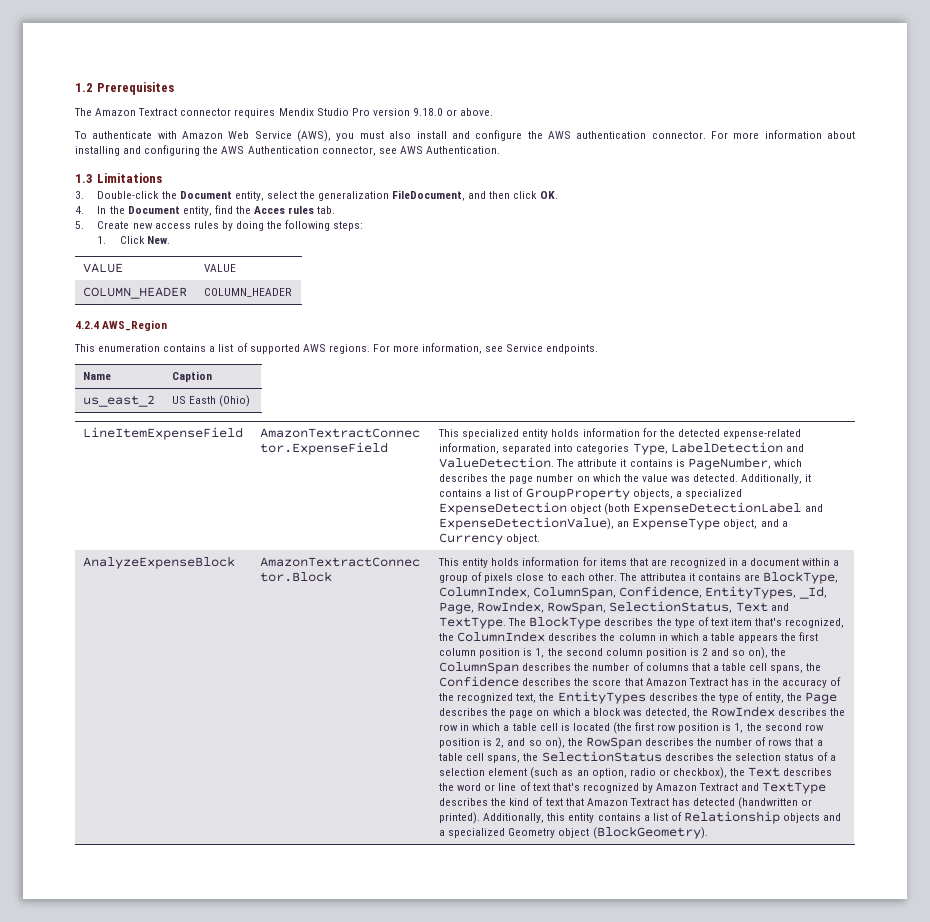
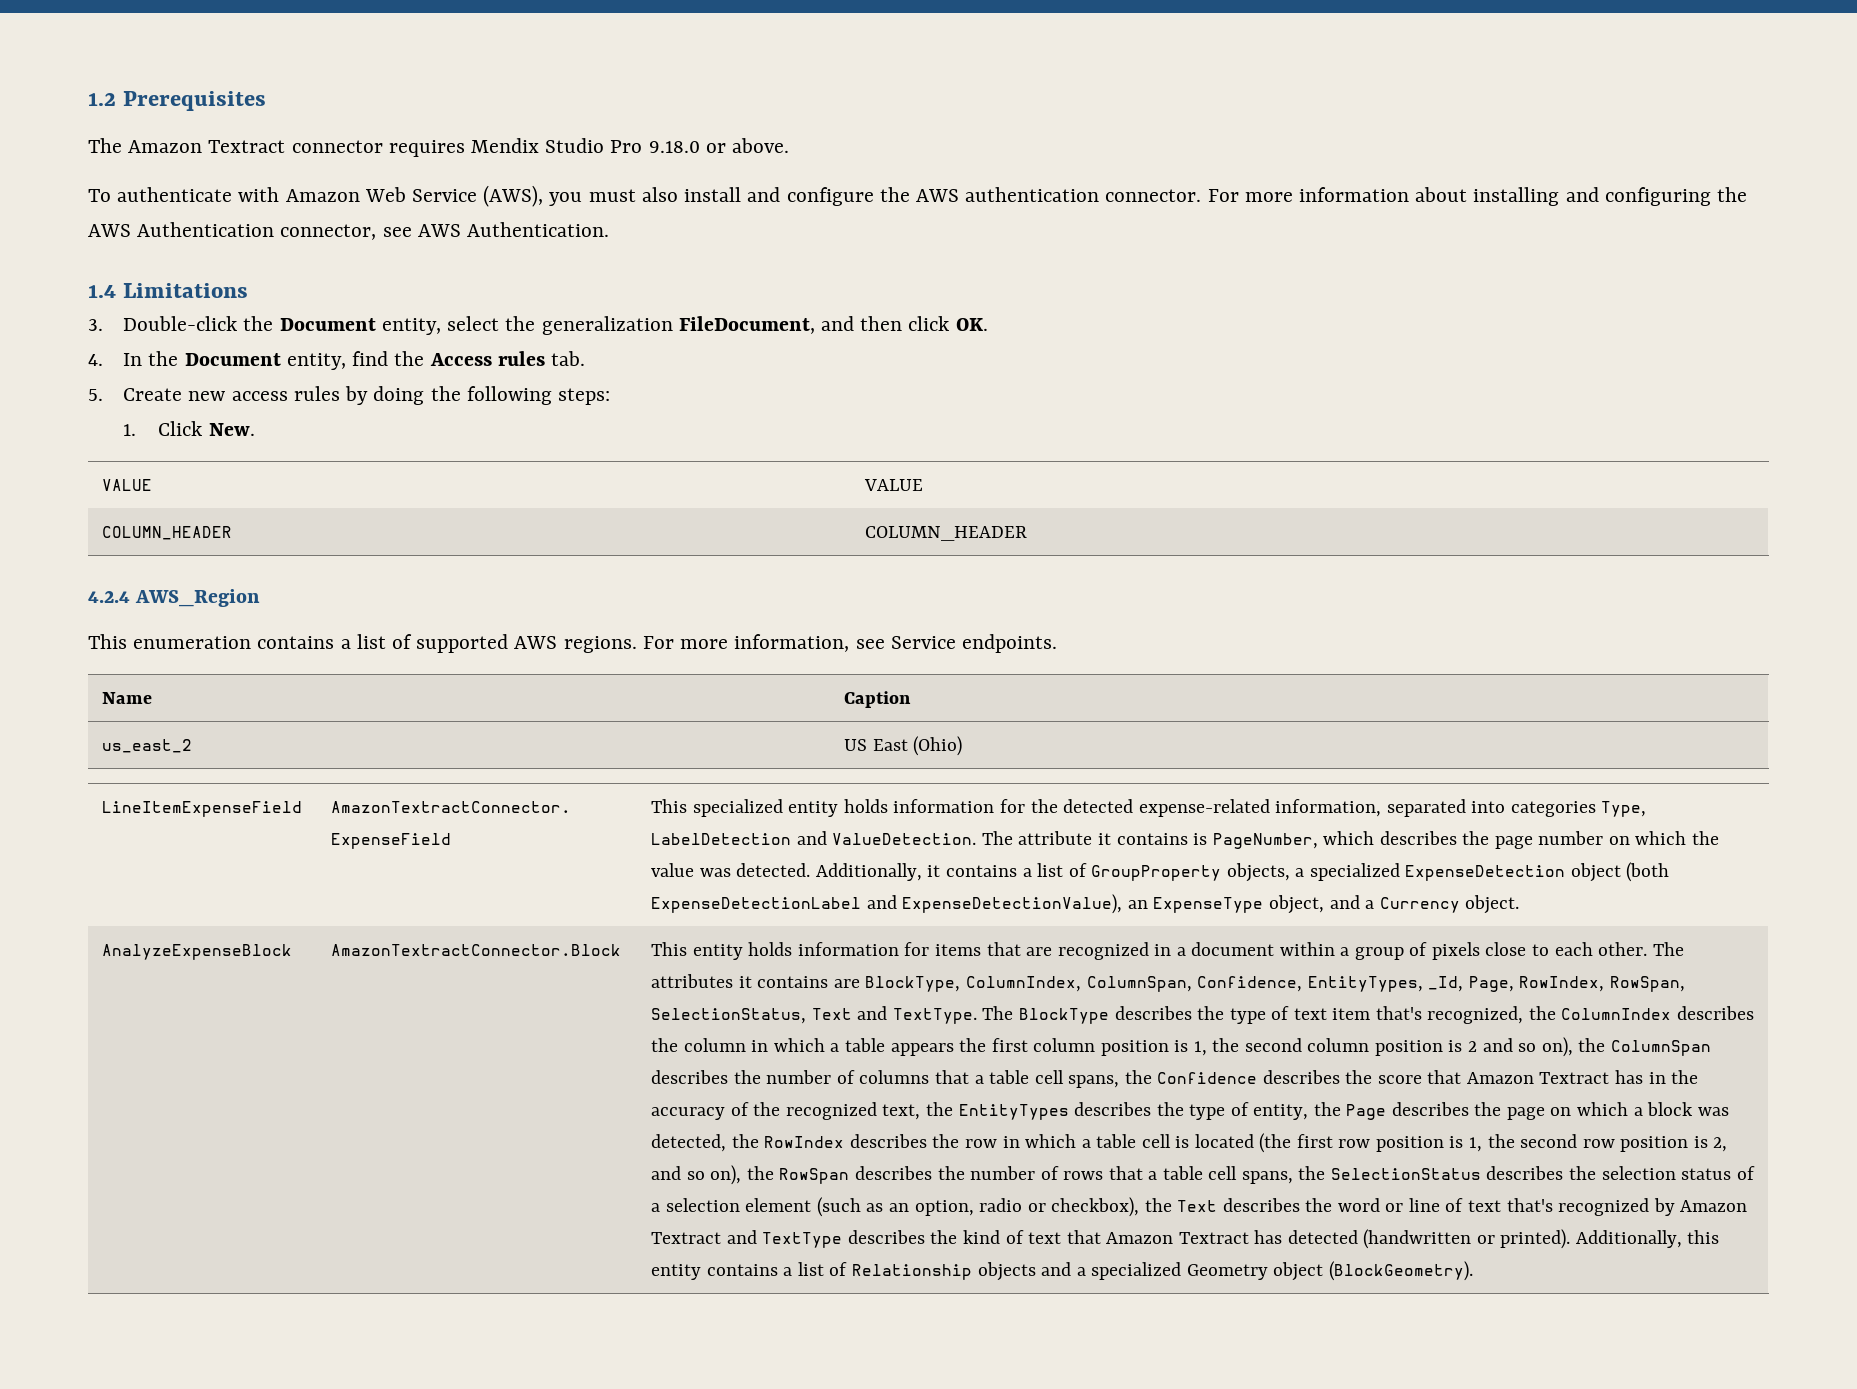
- The Amazon Textract connector requires Mendix Studio Pro version 9.18.0 or above.
+ The Amazon Textract connector requires Mendix Studio Pro 9.18.0 or above.
- 1.3 Limitations
+ 1.4 Limitations
- 4. In the Document entity, find the Acces rules tab.
+ 4. In the Document entity, find the Access rules tab.
- us_east_2 | US Easth (Ohio)
+ us_east_2 | US East (Ohio)
- The attributea it contains are BlockType, ColumnIndex, ColumnSpan, Confidence, EntityTypes, _Id, Page, RowIndex, RowSpan, SelectionStatus, Text and TextType.
+ The attributes it contains are BlockType, ColumnIndex, ColumnSpan, Confidence, EntityTypes, _Id, Page, RowIndex, RowSpan, SelectionStatus, Text and TextType.

